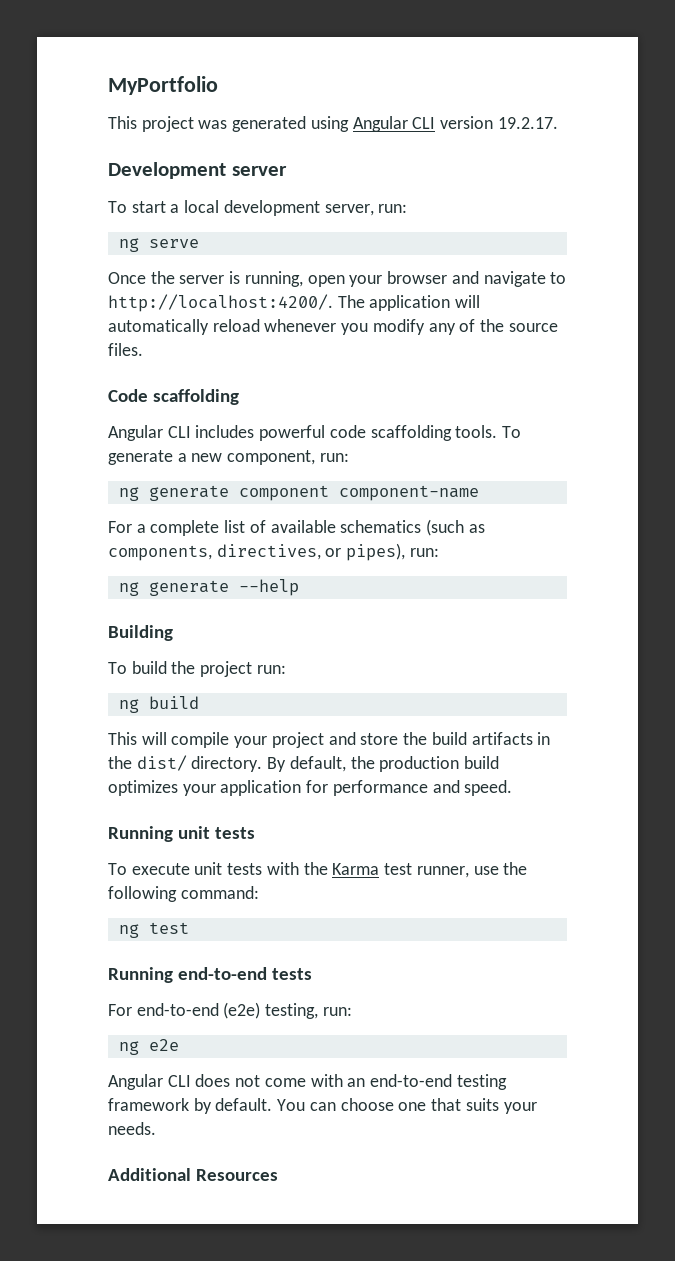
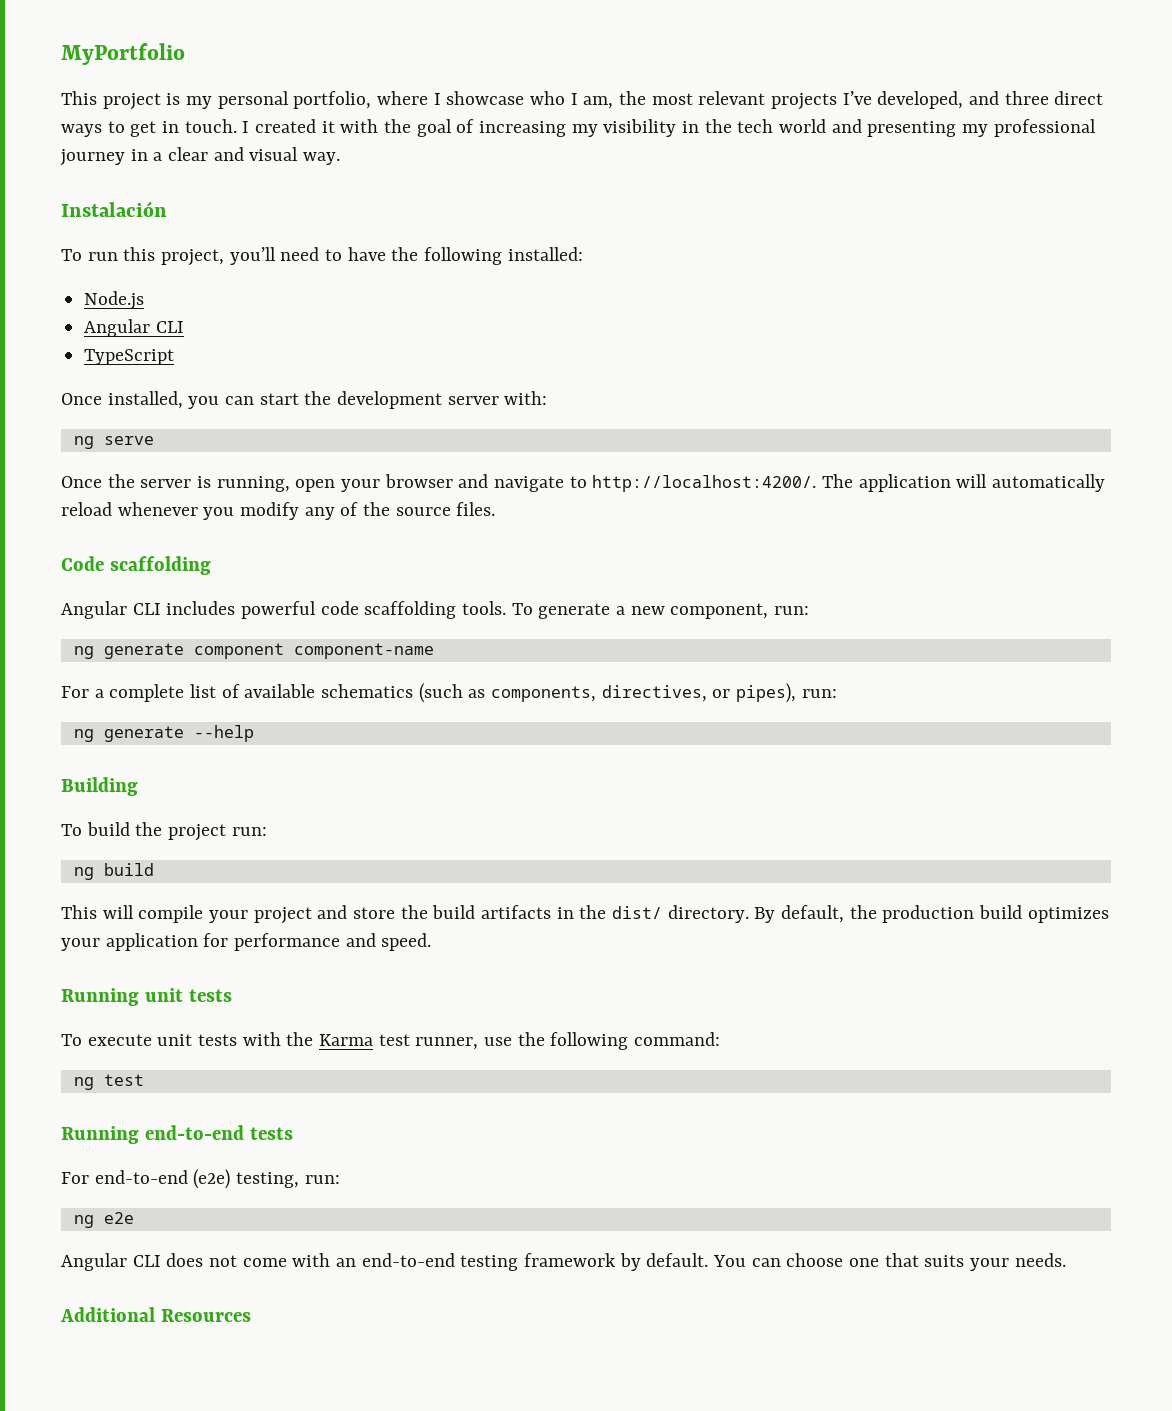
- This project was generated using Angular CLI version 19.2.17.
- Development server
- To start a local development server, run:
+ This project is my personal portfolio, where I showcase who I am, the most relevant projects I’ve developed, and three direct ways to get in touch. I created it with the goal of increasing my visibility in the tech world and presenting my professional journey in a clear and visual way.
+ Instalación
+ To run this project, you’ll need to have the following installed:
+ Node.js
+ Angular CLI
+ TypeScript
+ Once installed, you can start the development server with:

